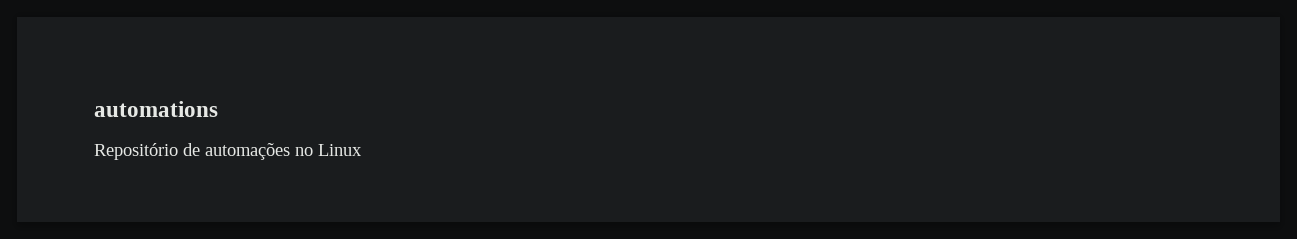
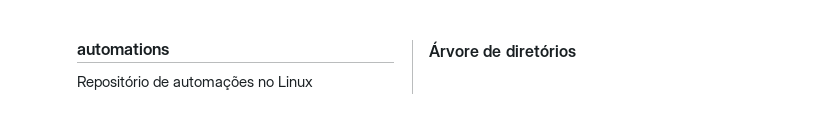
+ Árvore de diretórios

